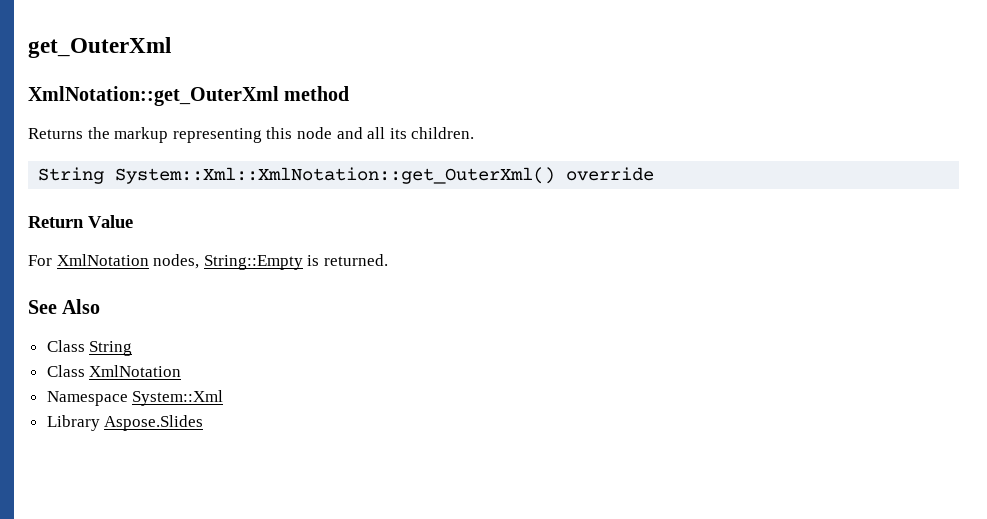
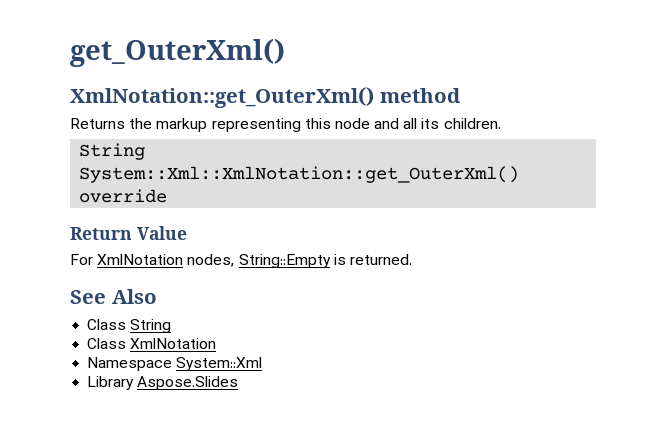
- get_OuterXml
- XmlNotation::get_OuterXml method
+ get_OuterXml()
+ XmlNotation::get_OuterXml() method

